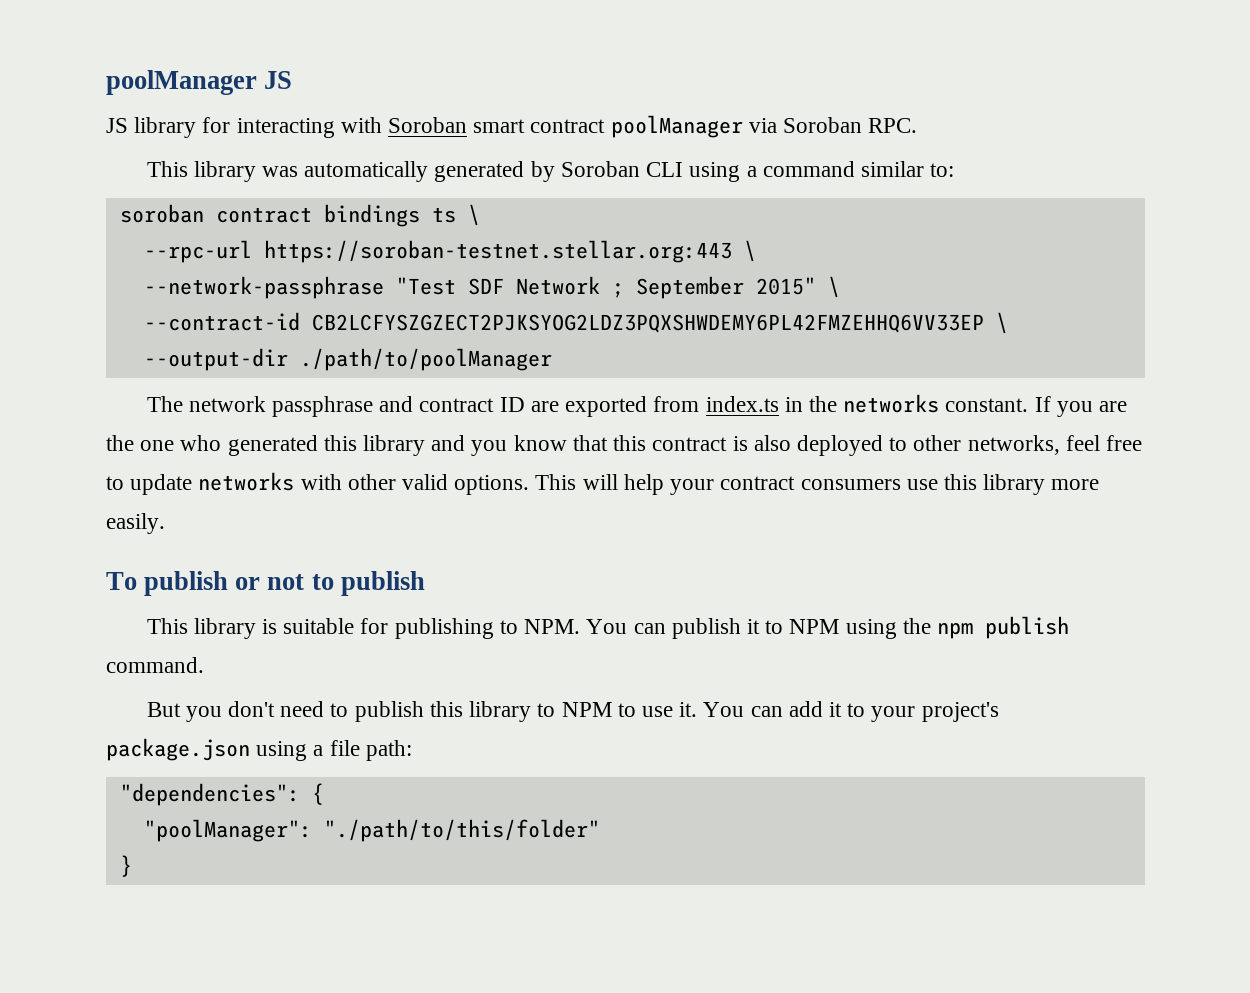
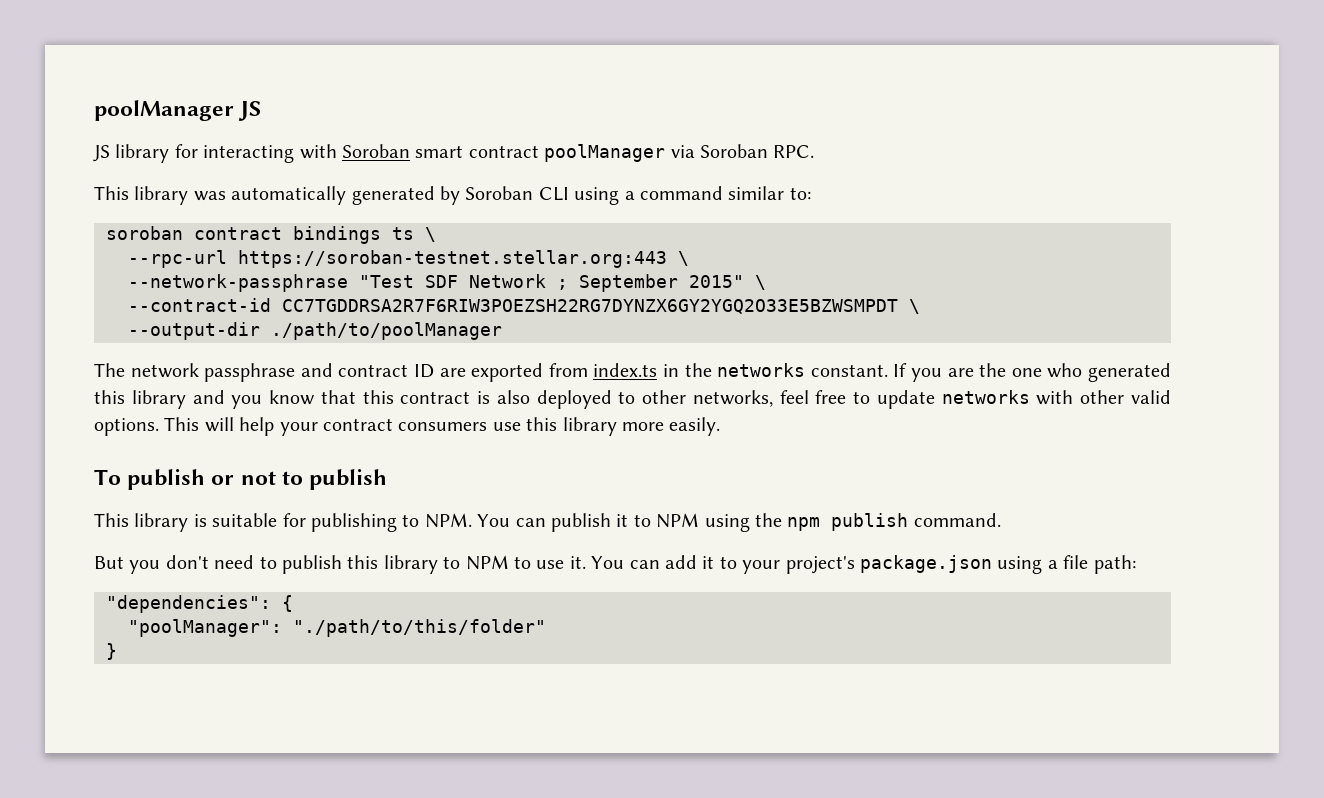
- --contract-id CB2LCFYSZGZECT2PJKSYOG2LDZ3PQXSHWDEMY6PL42FMZEHHQ6VV33EP \
+ --contract-id CC7TGDDRSA2R7F6RIW3POEZSH22RG7DYNZX6GY2YGQ2O33E5BZWSMPDT \

